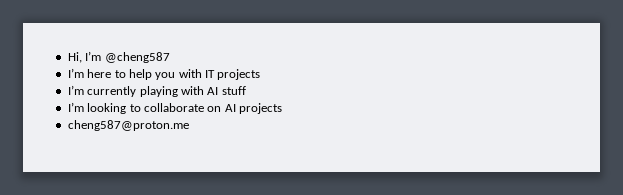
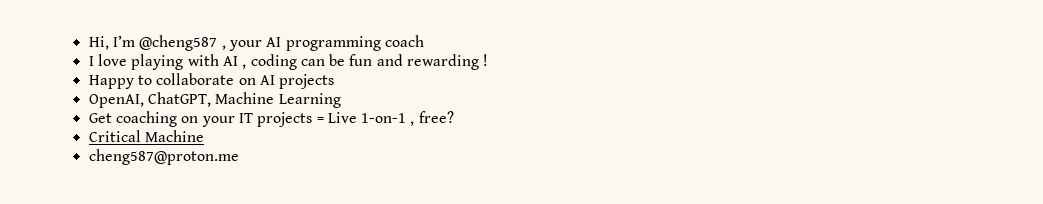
- Hi, I’m @cheng587
- I’m here to help you with IT projects
- I’m currently playing with AI stuff
- I’m looking to collaborate on AI projects
+ Hi, I’m @cheng587 , your AI programming coach
+ I love playing with AI , coding can be fun and rewarding !
+ Happy to collaborate on AI projects
+ OpenAI, ChatGPT, Machine Learning
+ Get coaching on your IT projects = Live 1-on-1 , free?
+ Critical Machine

